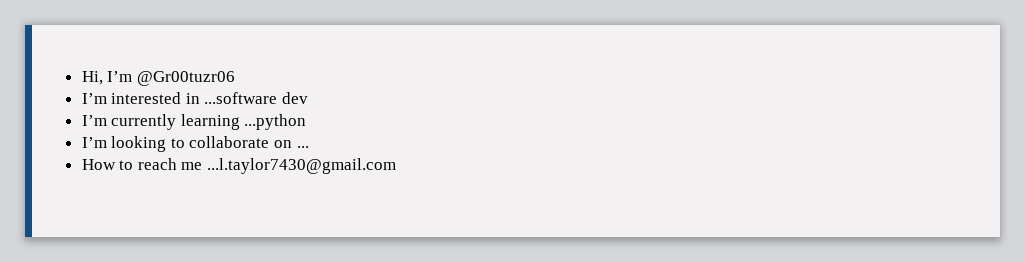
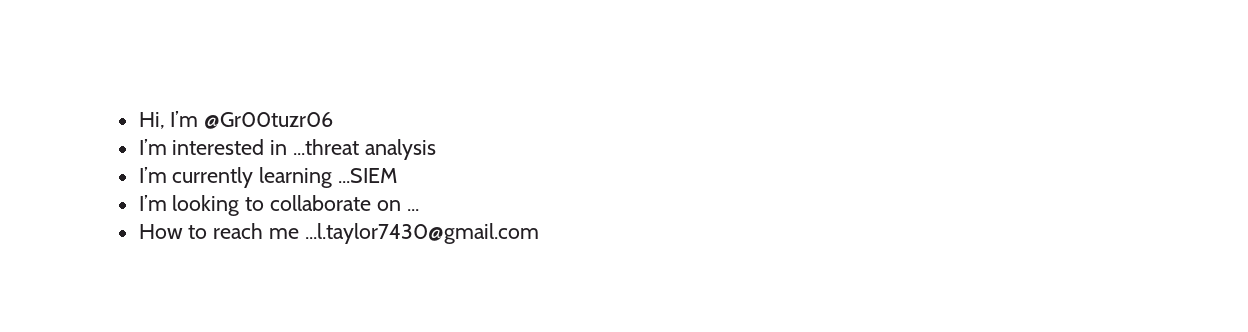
- I’m interested in ...software dev
+ I’m interested in ...threat analysis
- I’m currently learning ...python
+ I’m currently learning ...SIEM

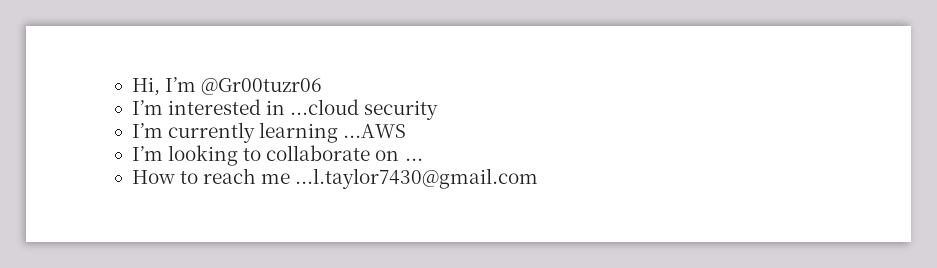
- I’m interested in ...threat analysis
+ I’m interested in ...cloud security
- I’m currently learning ...SIEM
+ I’m currently learning ...AWS

